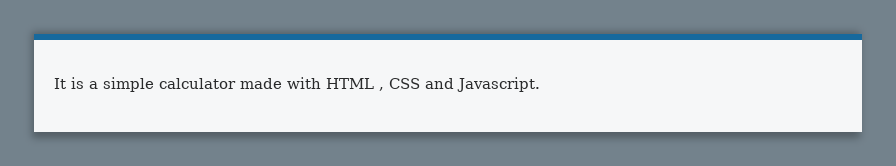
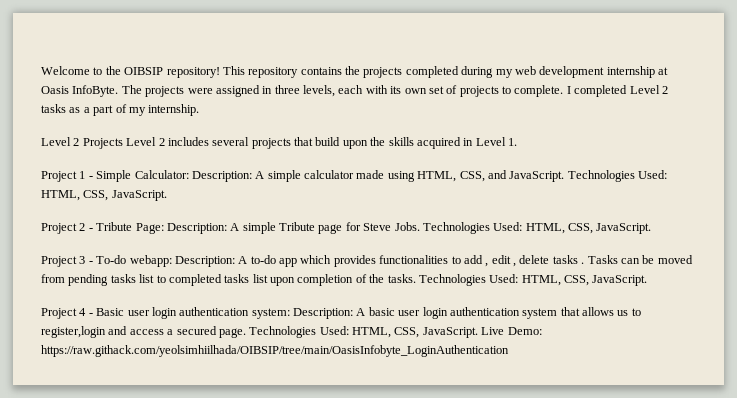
- It is a simple calculator made with HTML , CSS and Javascript.
+ Welcome to the OIBSIP repository! This repository contains the projects completed during my web development internship at Oasis InfoByte. The projects were assigned in three levels, each with its own set of projects to complete. I completed Level 2 tasks as a part of my internship.
+ Level 2 Projects Level 2 includes several projects that build upon the skills acquired in Level 1.
+ Project 1 - Simple Calculator: Description: A simple calculator made using HTML, CSS, and JavaScript. Technologies Used: HTML, CSS, JavaScript.
+ Project 2 - Tribute Page: Description: A simple Tribute page for Steve Jobs. Technologies Used: HTML, CSS, JavaScript.
+ Project 3 - To-do webapp: Description: A to-do app which provides functionalities to add , edit , delete tasks . Tasks can be moved from pending tasks list to completed tasks list upon completion of the tasks. Technologies Used: HTML, CSS, JavaScript.
+ Project 4 - Basic user login authentication system: Description: A basic user login authentication system that allows us to register,login and access a secured page. Technologies Used: HTML, CSS, JavaScript. Live Demo: https://raw.githack.com/yeolsimhiilhada/OIBSIP/tree/main/OasisInfobyte_LoginAuthentication

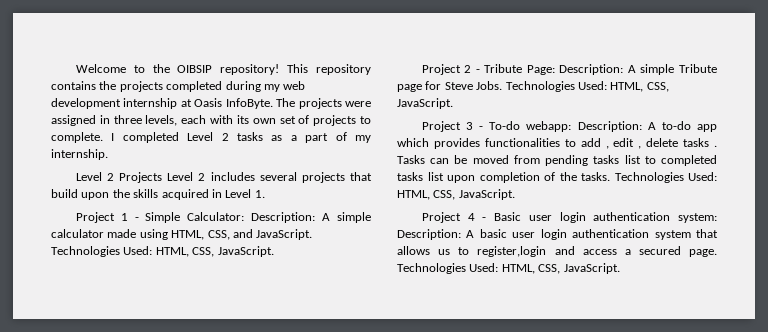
- Live Demo: https://raw.githack.com/yeolsimhiilhada/OIBSIP/tree/main/OasisInfobyte_LoginAuthentication

